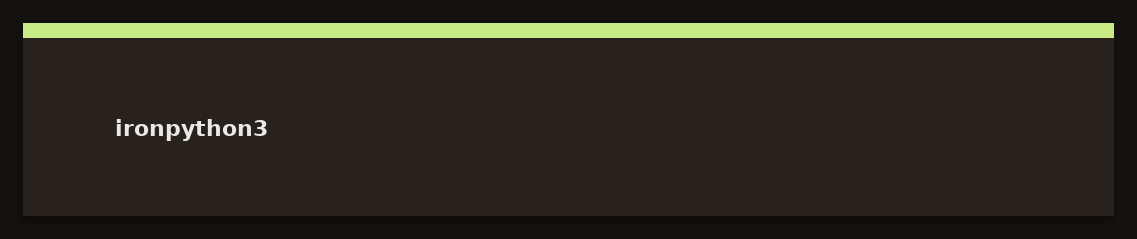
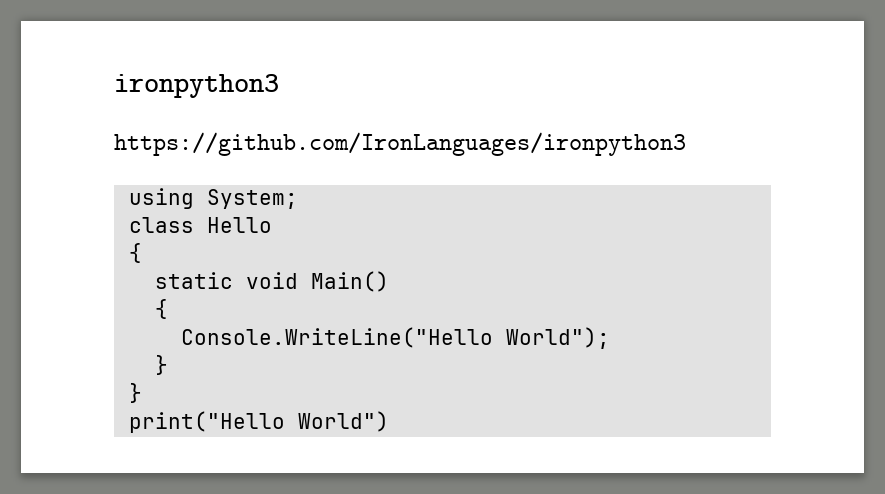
+ https://github.com/IronLanguages/ironpython3
+ using System;
+ class Hello
+ {
+ static void Main()
+ {
+ Console.WriteLine("Hello World");
+ }
+ }
+ print("Hello World")

